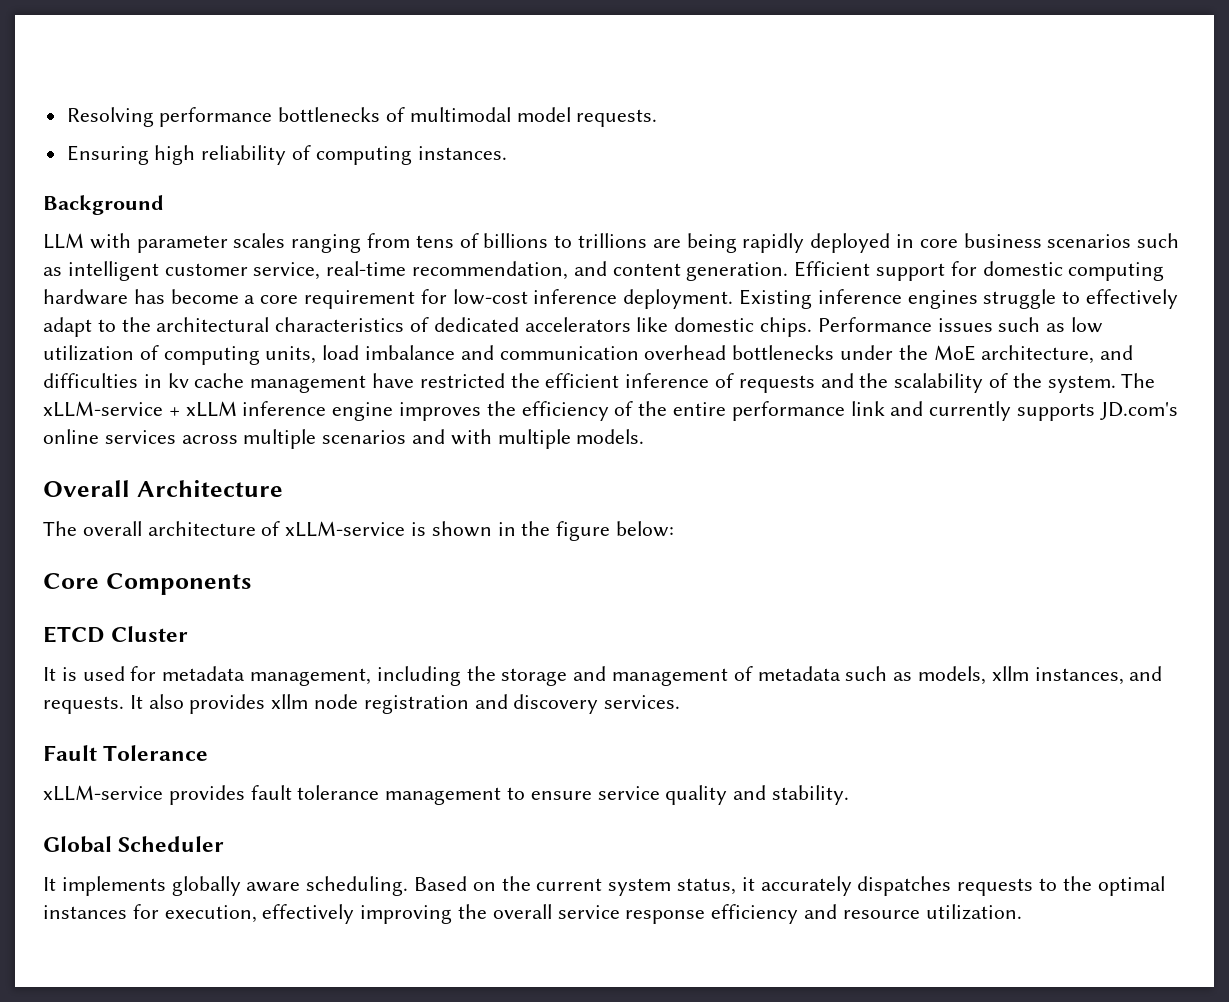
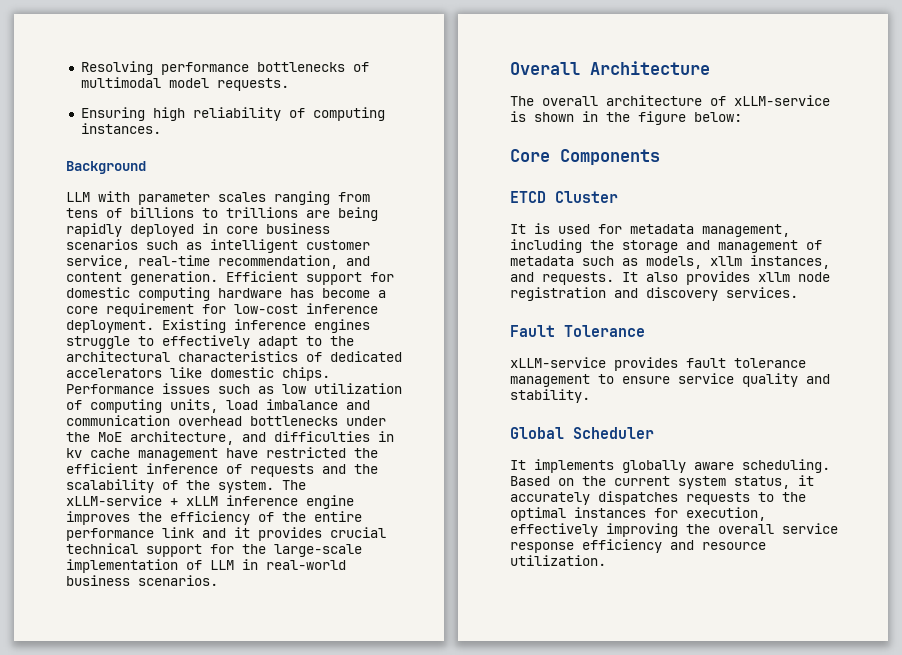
- The xLLM-service + xLLM inference engine improves the efficiency of the entire performance link and currently supports JD.com's online services across multiple scenarios and with multiple models.
+ The xLLM-service + xLLM inference engine improves the efficiency of the entire performance link and it provides crucial technical support for the large-scale implementation of LLM in real-world business scenarios.

